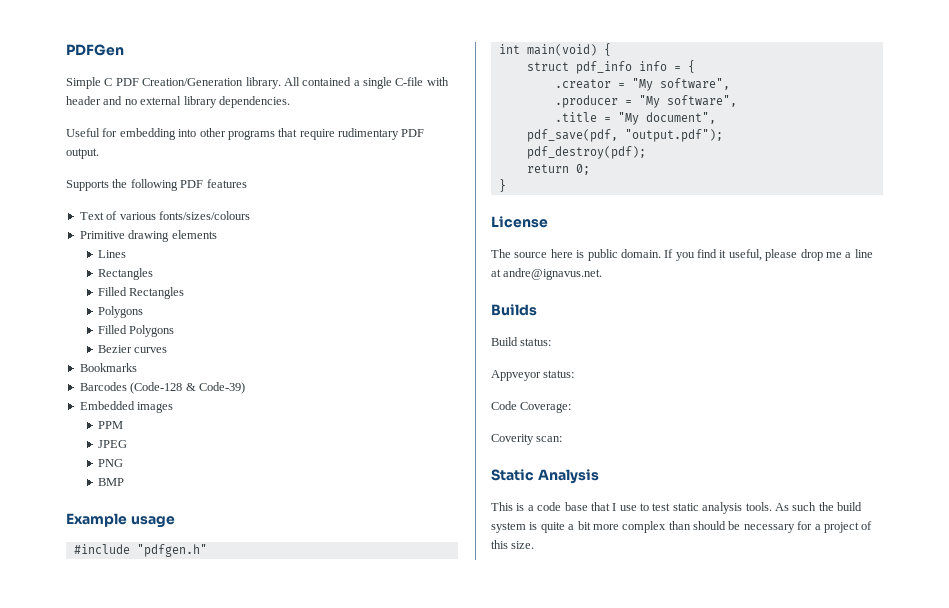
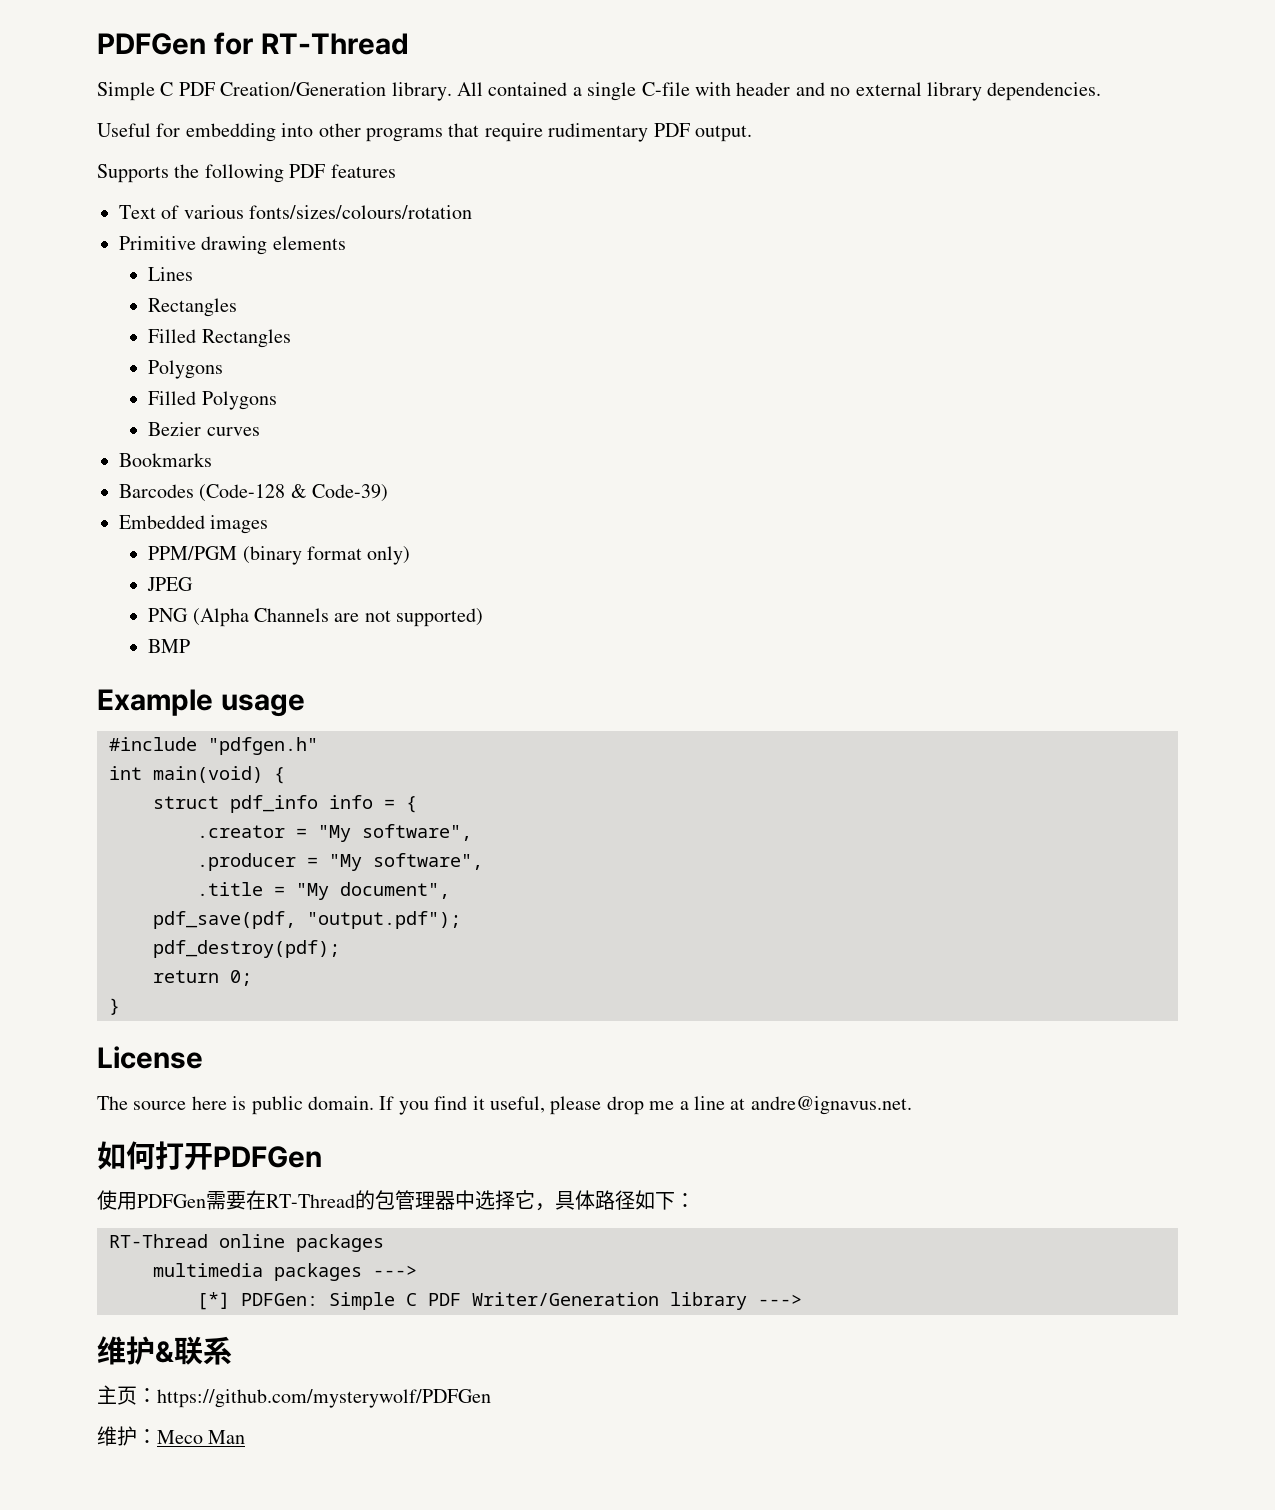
- PDFGen
+ PDFGen for RT-Thread
- Text of various fonts/sizes/colours
+ Text of various fonts/sizes/colours/rotation
- PPM
+ PPM/PGM (binary format only)
  JPEG
- PNG
+ PNG (Alpha Channels are not supported)
- Builds
- Build status:
- Appveyor status:
- Code Coverage:
- Coverity scan:
- Static Analysis
- This is a code base that I use to test static analysis tools. As such the build system is quite a bit more complex than should be necessary for a project of this size.
+ 如何打开PDFGen
+ 使用PDFGen需要在RT-Thread的包管理器中选择它，具体路径如下：
+ RT-Thread online packages
+ multimedia packages --->
+ [*] PDFGen: Simple C PDF Writer/Generation library --->
+ 维护&联系
+ 主页：https://github.com/mysterywolf/PDFGen
+ 维护：Meco Man

